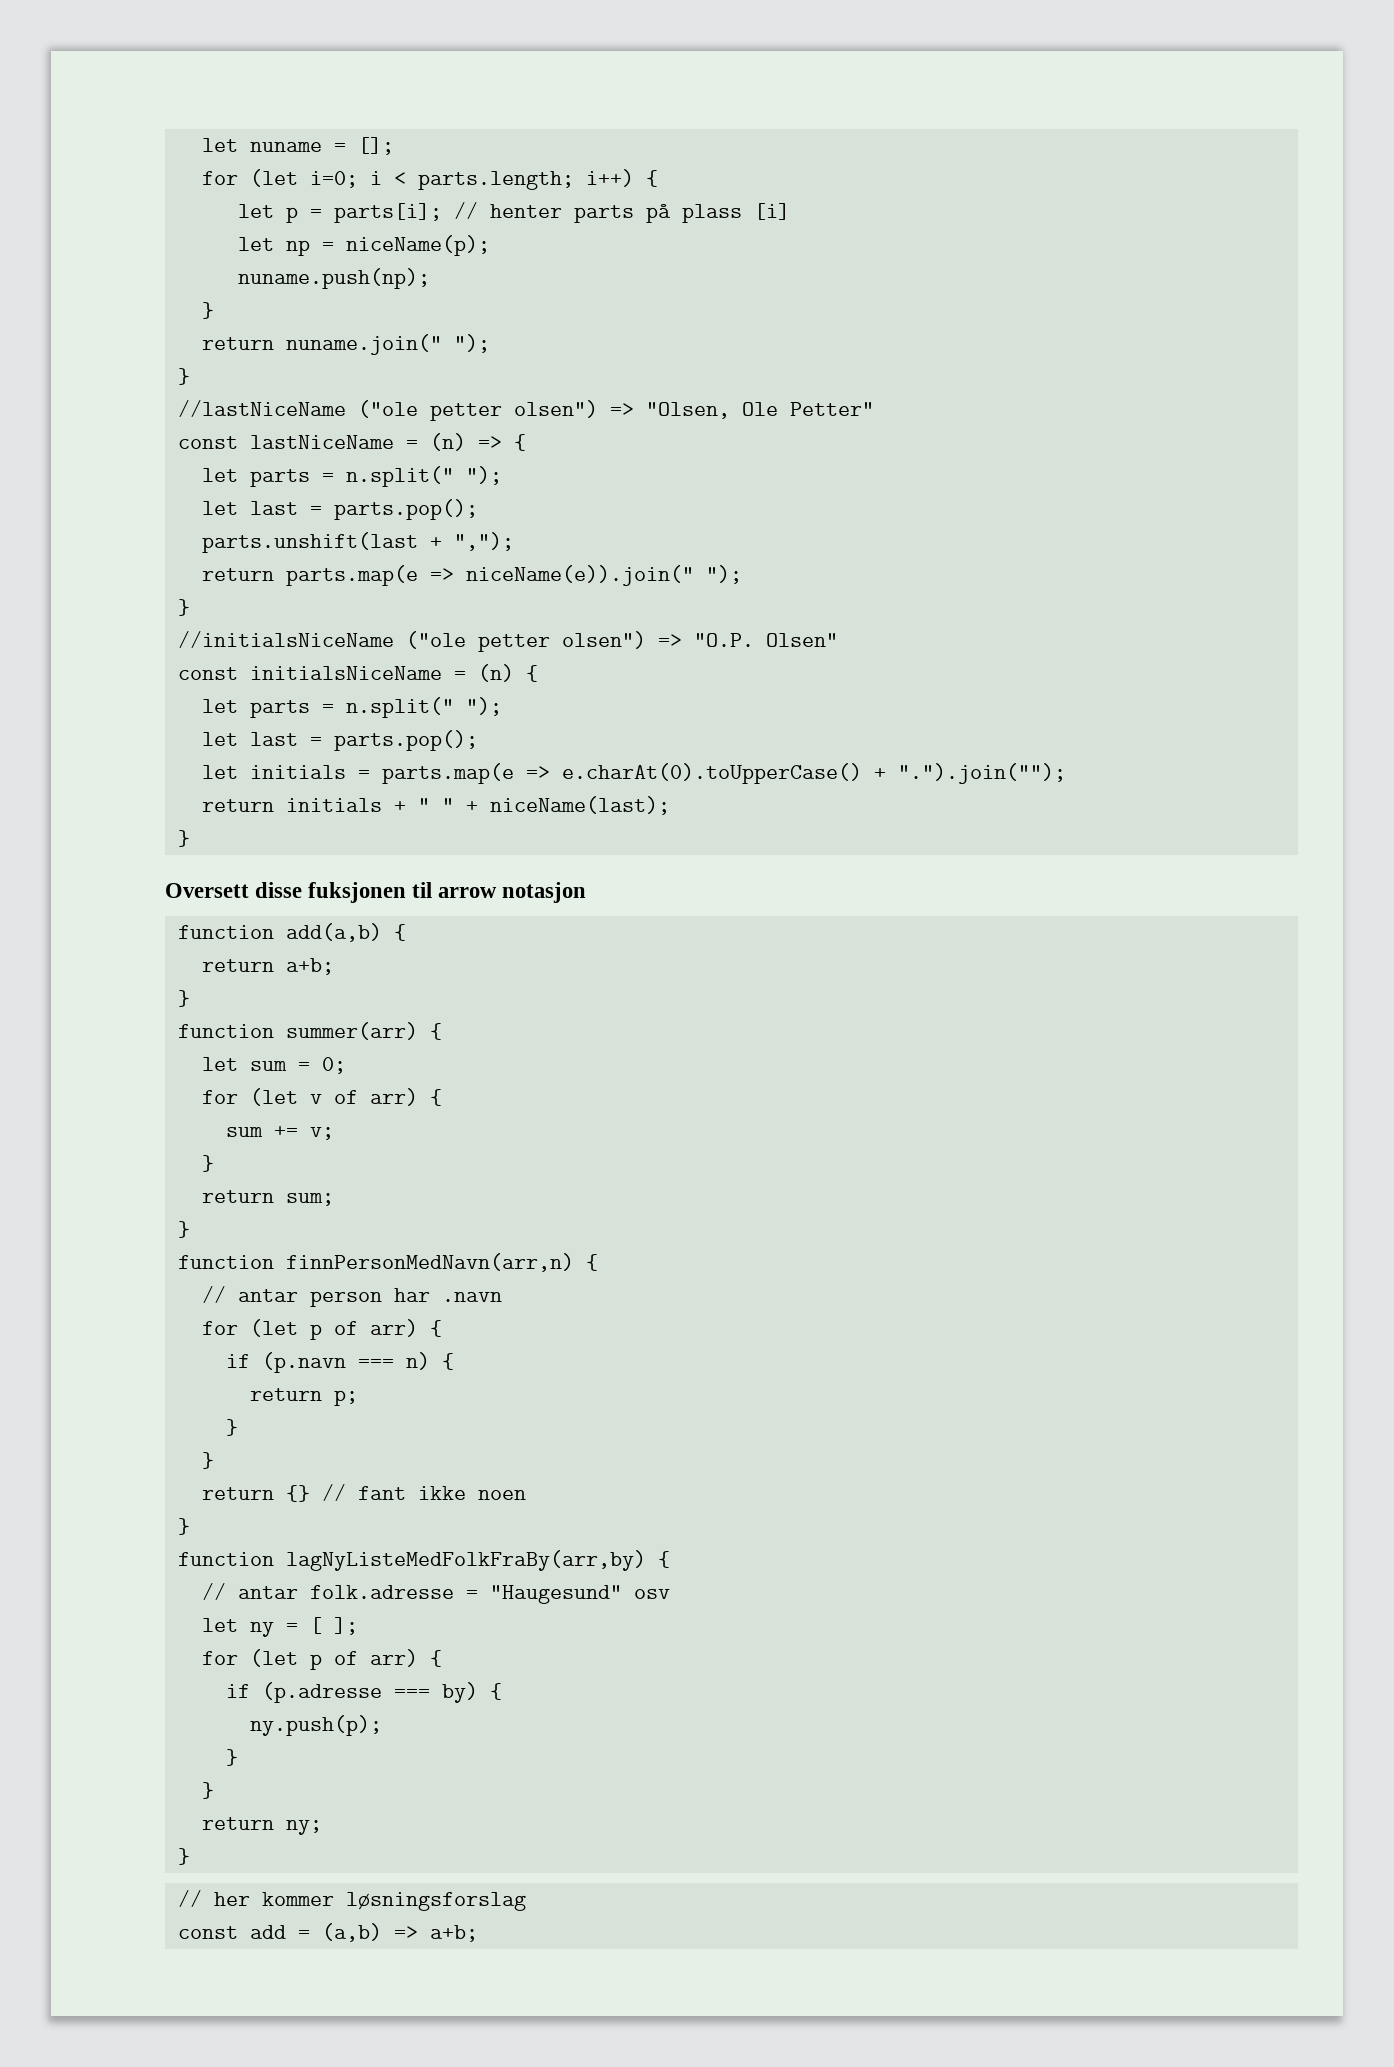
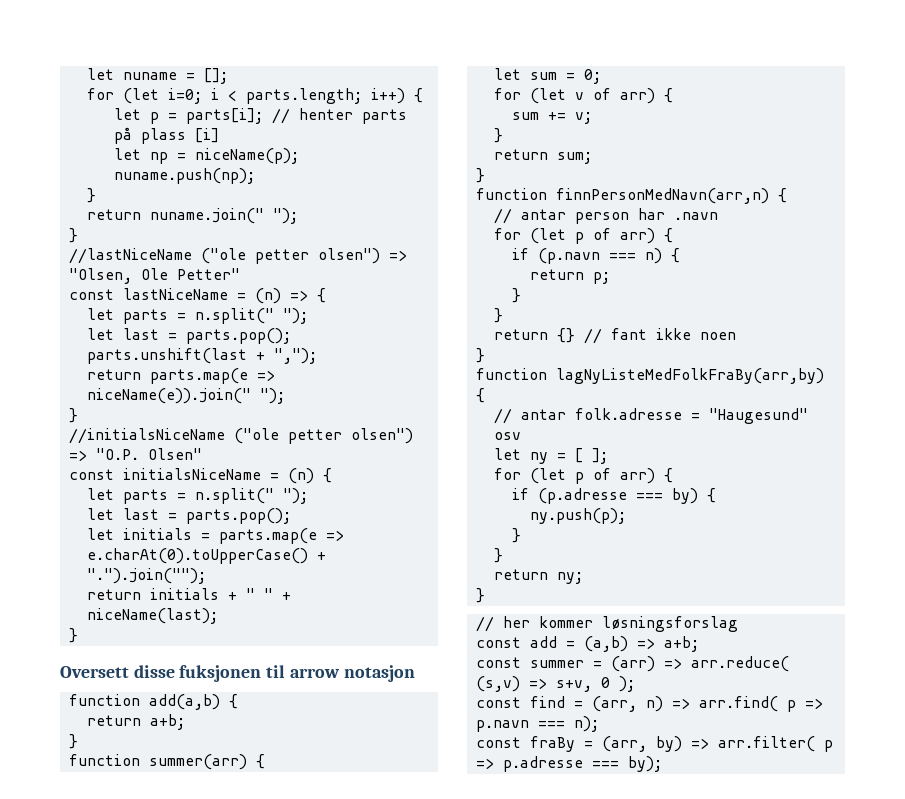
+ const summer = (arr) => arr.reduce( (s,v) => s+v, 0 );
+ const find = (arr, n) => arr.find( p => p.navn === n);
+ const fraBy = (arr, by) => arr.filter( p => p.adresse === by);

